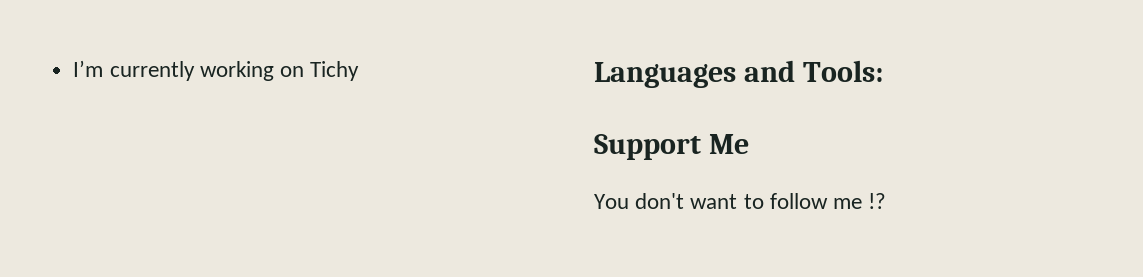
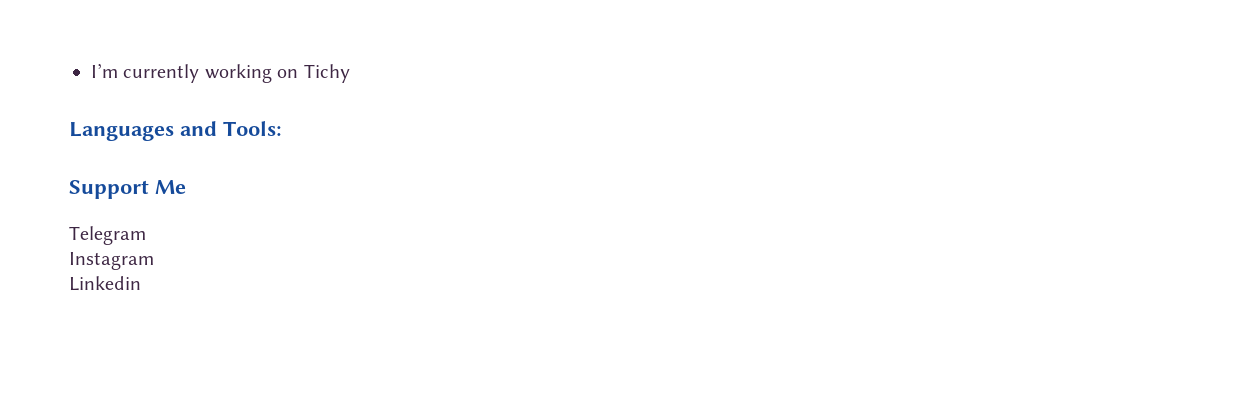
- You don't want to follow me !?
+ Telegram
+ Instagram
+ Linkedin

